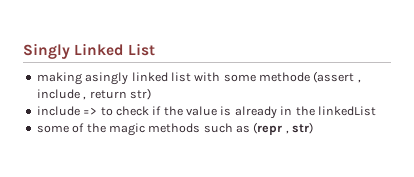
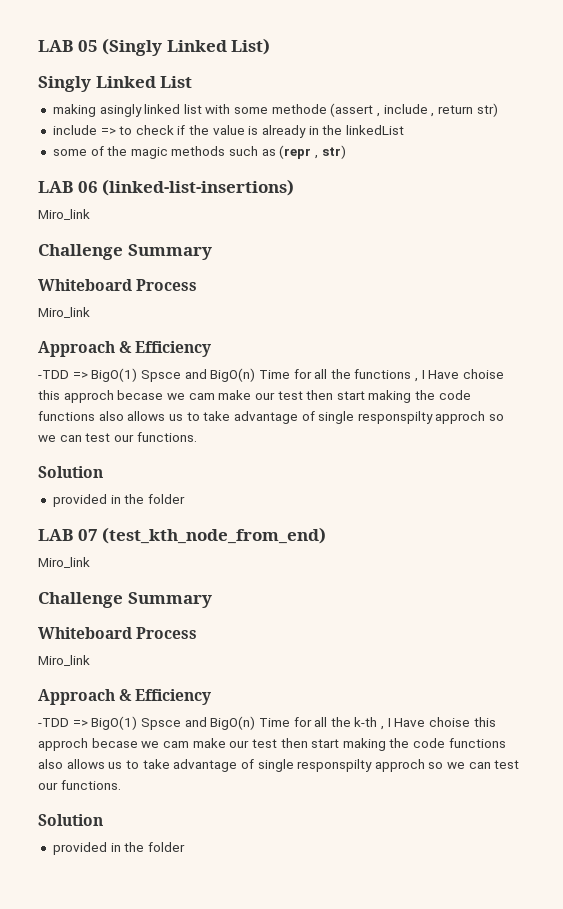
+ LAB 05 (Singly Linked List)
+ LAB 06 (linked-list-insertions)
+ Miro_link
+ Challenge Summary
+ Whiteboard Process
+ Miro_link
+ Approach & Efficiency
+ -TDD => BigO(1) Spsce and BigO(n) Time for all the functions , I Have choise this approch becase we cam make our test then start making the code functions also allows us to take advantage of single responspilty approch so we can test our functions.
+ Solution
+ provided in the folder
+ LAB 07 (test_kth_node_from_end)
+ Miro_link
+ Challenge Summary
+ Whiteboard Process
+ Miro_link
+ Approach & Efficiency
+ -TDD => BigO(1) Spsce and BigO(n) Time for all the k-th , I Have choise this approch becase we cam make our test then start making the code functions also allows us to take advantage of single responspilty approch so we can test our functions.
+ Solution
+ provided in the folder

